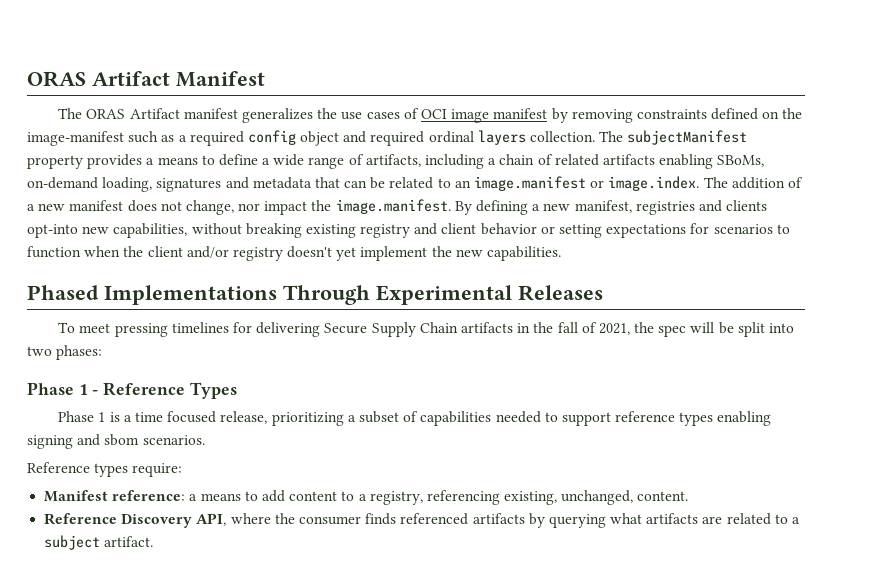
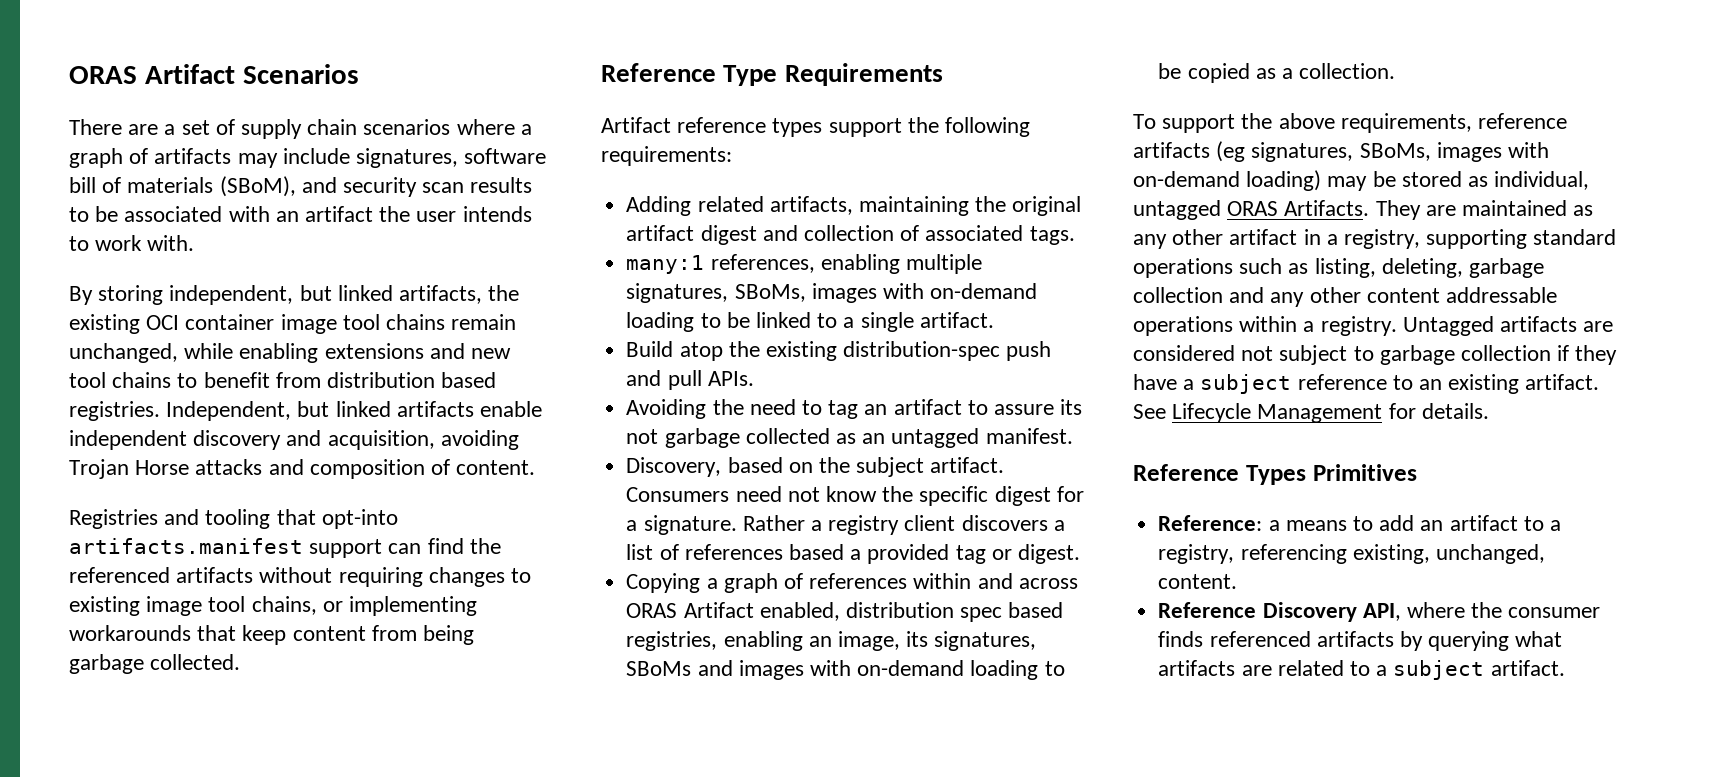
- ORAS Artifact Manifest
- The ORAS Artifact manifest generalizes the use cases of OCI image manifest by removing constraints defined on the image-manifest such as a required config object and required ordinal layers collection. The subjectManifest property provides a means to define a wide range of artifacts, including a chain of related artifacts enabling SBoMs, on-demand loading, signatures and metadata that can be related to an image.manifest or image.index. The addition of a new manifest does not change, nor impact the image.manifest. By defining a new manifest, registries and clients opt-into new capabilities, without breaking existing registry and client behavior or setting expectations for scenarios to function when the client and/or registry doesn't yet implement the new capabilities.
- Phased Implementations Through Experimental Releases
- To meet pressing timelines for delivering Secure Supply Chain artifacts in the fall of 2021, the spec will be split into two phases:
- Phase 1 - Reference Types
- Phase 1 is a time focused release, prioritizing a subset of capabilities needed to support reference types enabling signing and sbom scenarios.
- Reference types require:
- Manifest reference: a means to add content to a registry, referencing existing, unchanged, content.
+ ORAS Artifact Scenarios
+ There are a set of supply chain scenarios where a graph of artifacts may include signatures, software bill of materials (SBoM), and security scan results to be associated with an artifact the user intends to work with.
+ By storing independent, but linked artifacts, the existing OCI container image tool chains remain unchanged, while enabling extensions and new tool chains to benefit from distribution based registries. Independent, but linked artifacts enable independent discovery and acquisition, avoiding Trojan Horse attacks and composition of content.
+ Registries and tooling that opt-into artifacts.manifest support can find the referenced artifacts without requiring changes to existing image tool chains, or implementing workarounds that keep content from being garbage collected.
+ Reference Type Requirements
+ Artifact reference types support the following requirements:
+ Adding related artifacts, maintaining the original artifact digest and collection of associated tags.
+ many:1 references, enabling multiple signatures, SBoMs, images with on-demand loading to be linked to a single artifact.
+ Build atop the existing distribution-spec push and pull APIs.
+ Avoiding the need to tag an artifact to assure its not garbage collected as an untagged manifest.
+ Discovery, based on the subject artifact. Consumers need not know the specific digest for a signature. Rather a registry client discovers a list of references based a provided tag or digest.
+ Copying a graph of references within and across ORAS Artifact enabled, distribution spec based registries, enabling an image, its signatures, SBoMs and images with on-demand loading to be copied as a collection.
+ To support the above requirements, reference artifacts (eg signatures, SBoMs, images with on-demand loading) may be stored as individual, untagged ORAS Artifacts. They are maintained as any other artifact in a registry, supporting standard operations such as listing, deleting, garbage collection and any other content addressable operations within a registry. Untagged artifacts are considered not subject to garbage collection if they have a subject reference to an existing artifact. See Lifecycle Management for details.
+ Reference Types Primitives
+ Reference: a means to add an artifact to a registry, referencing existing, unchanged, content.

